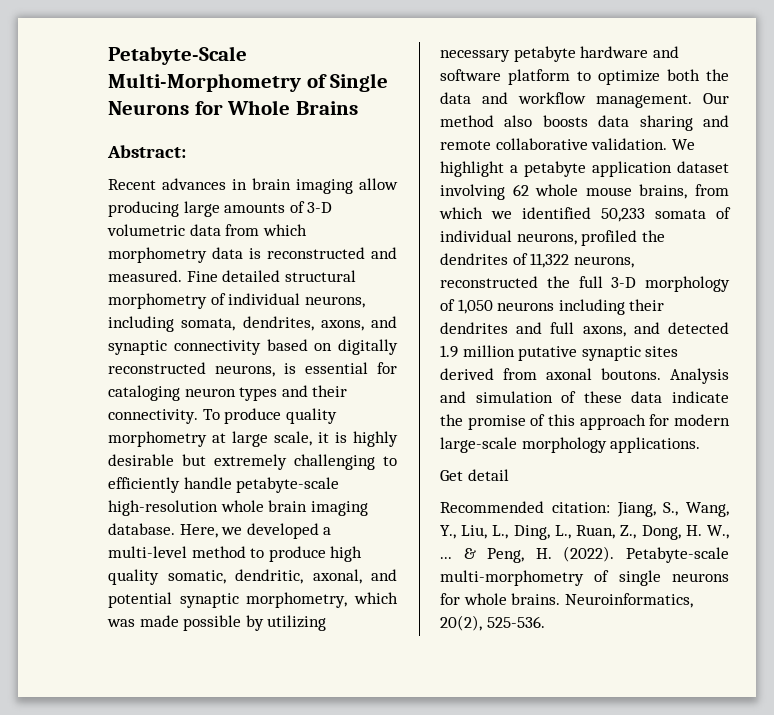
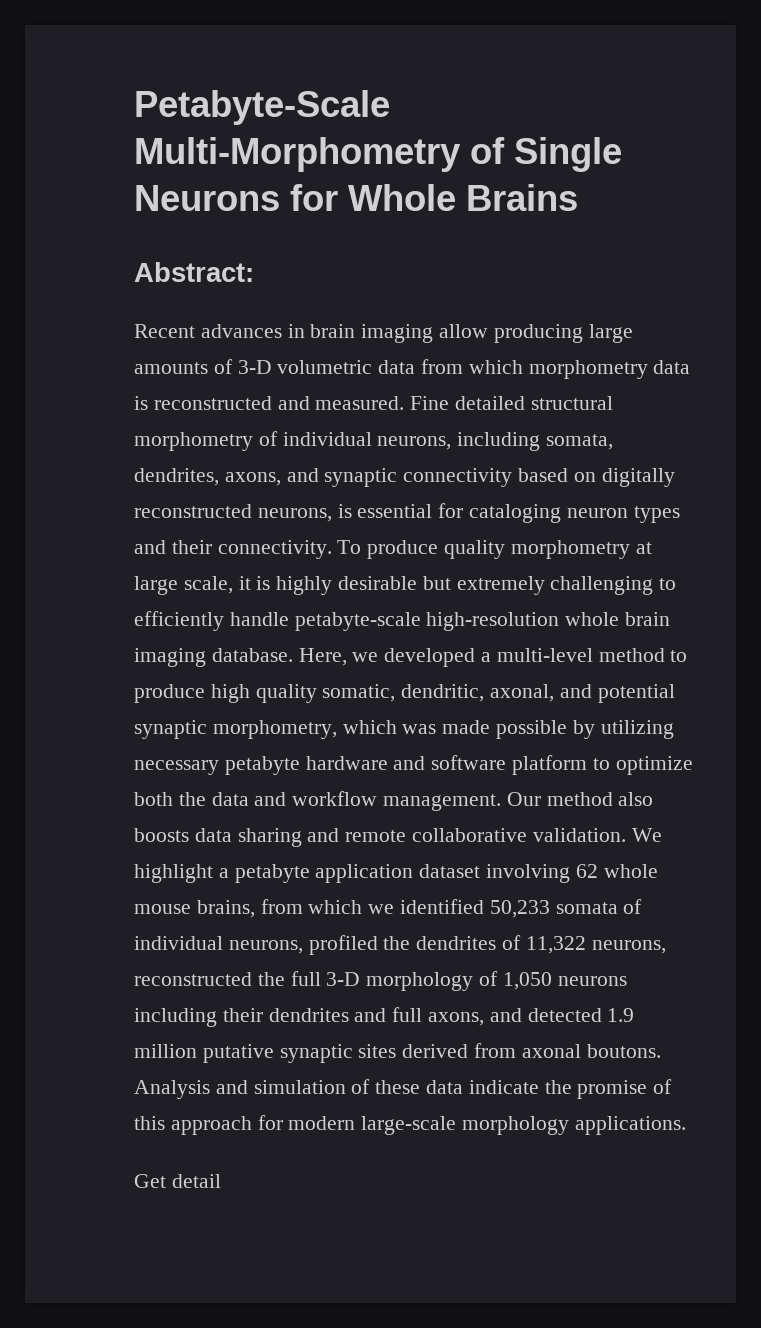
- Recommended citation: Jiang, S., Wang, Y., Liu, L., Ding, L., Ruan, Z., Dong, H. W., ... & Peng, H. (2022). Petabyte-scale multi-morphometry of single neurons for whole brains. Neuroinformatics, 20(2), 525-536.

